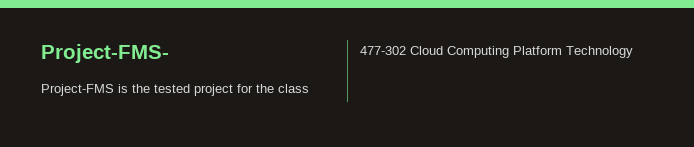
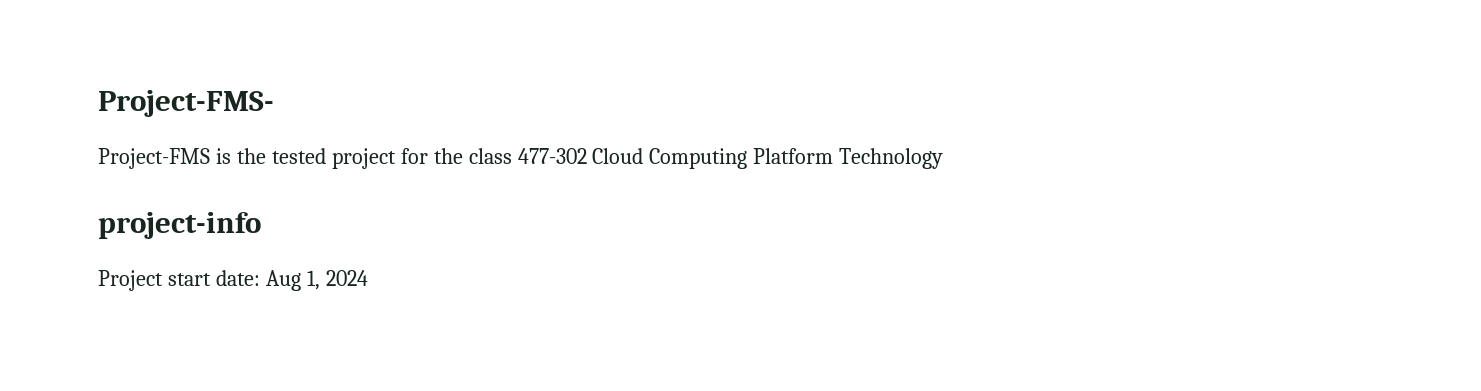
+ project-info
+ Project start date: Aug 1, 2024

